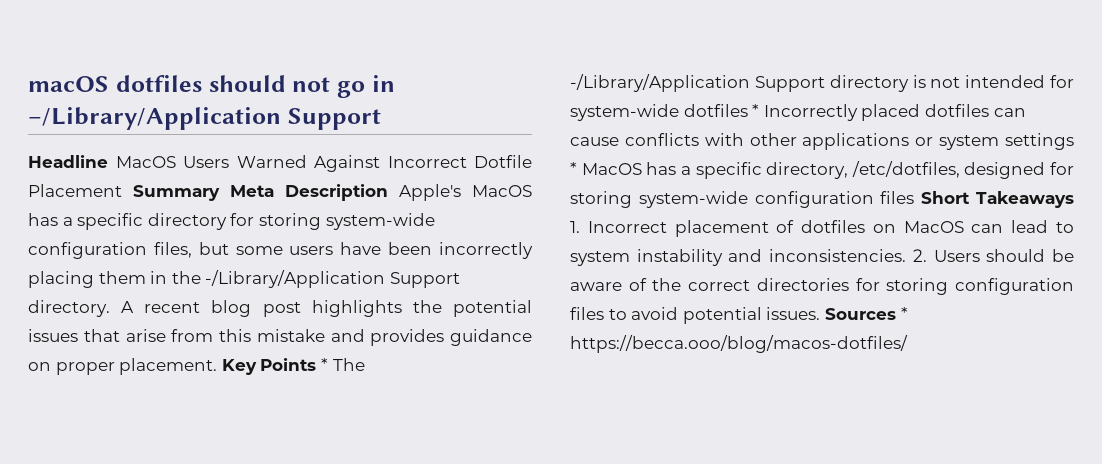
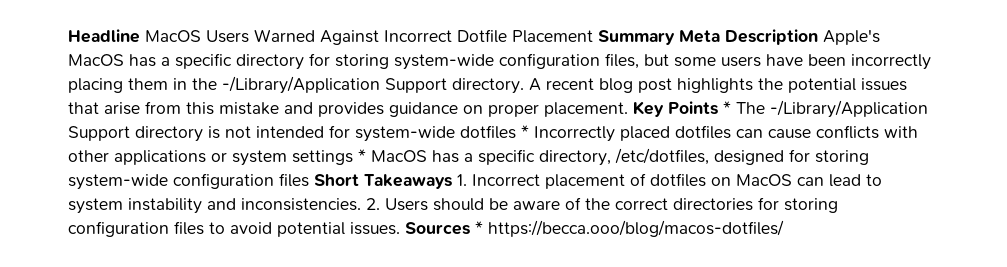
- macOS dotfiles should not go in –/Library/Application Support

